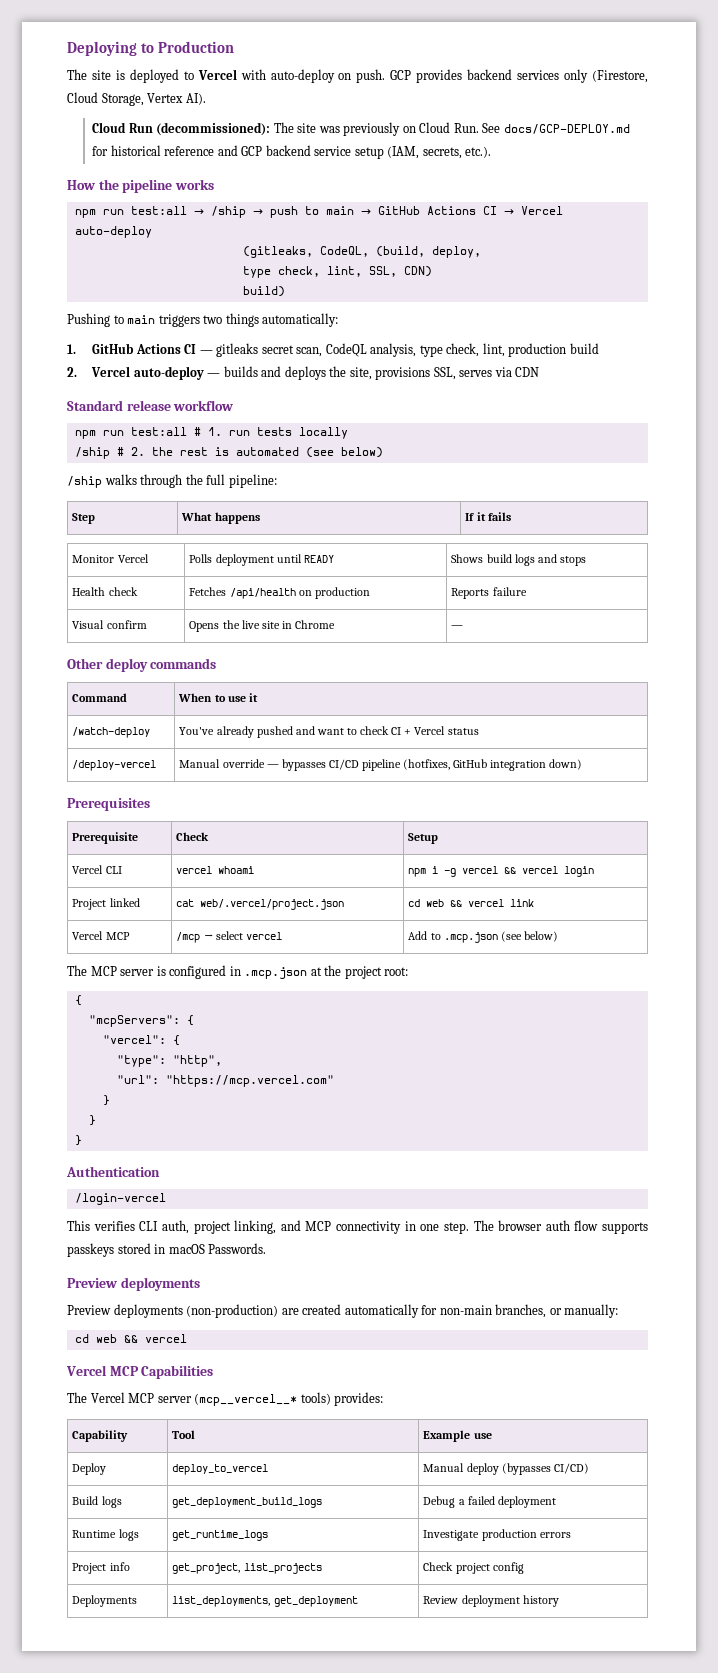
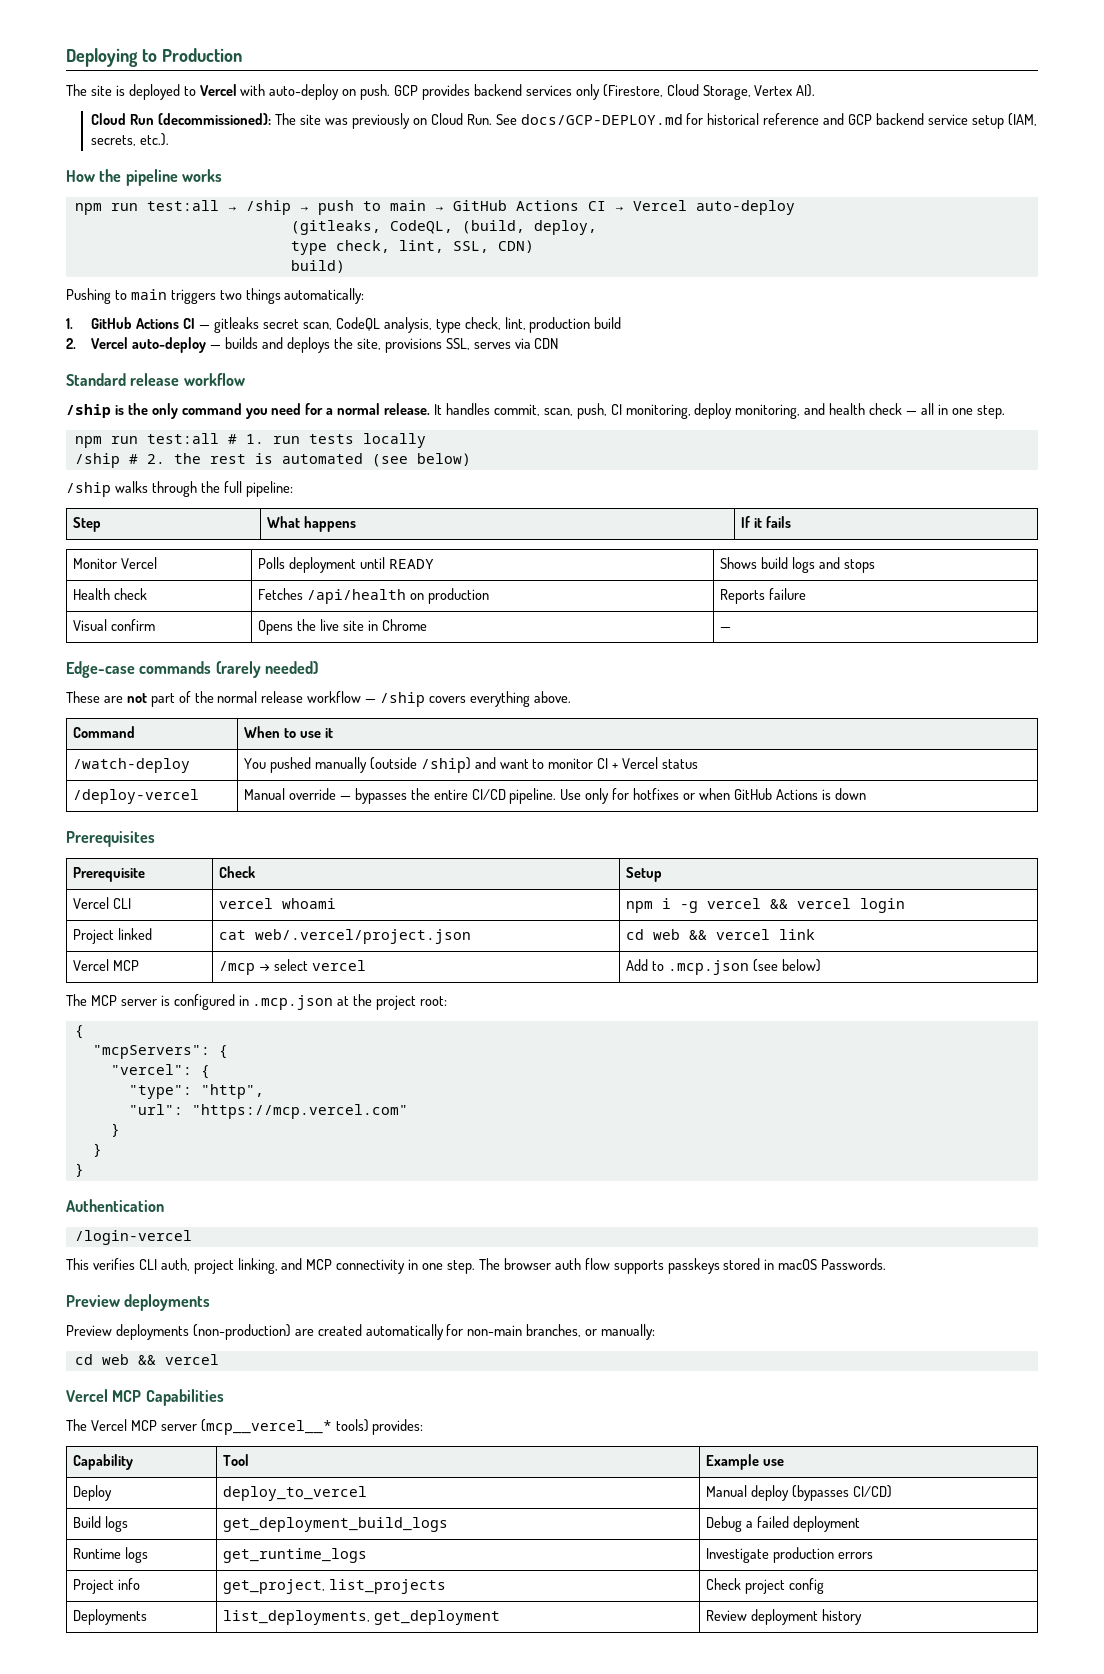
+ /ship is the only command you need for a normal release. It handles commit, scan, push, CI monitoring, deploy monitoring, and health check — all in one step.
- Other deploy commands
+ Edge-case commands (rarely needed)
+ These are not part of the normal release workflow — /ship covers everything above.
- /watch-deploy | You've already pushed and want to check CI + Vercel status
+ /watch-deploy | You pushed manually (outside /ship) and want to monitor CI + Vercel status
- /deploy-vercel | Manual override — bypasses CI/CD pipeline (hotfixes, GitHub integration down)
+ /deploy-vercel | Manual override — bypasses the entire CI/CD pipeline. Use only for hotfixes or when GitHub Actions is down

